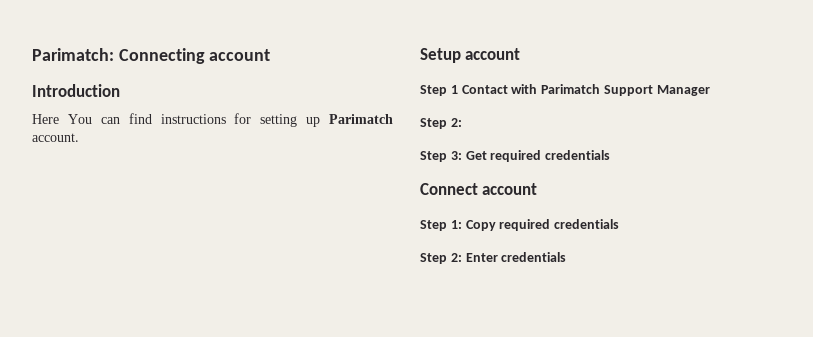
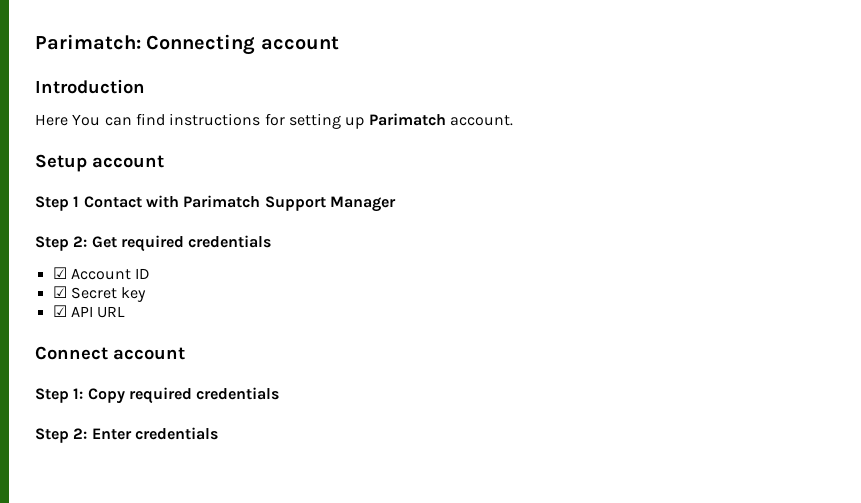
  Step 1 Contact with Parimatch Support Manager
- Step 2:
- Step 3: Get required credentials
+ Step 2: Get required credentials
+ ☑ Account ID
+ ☑ Secret key
+ ☑ API URL

